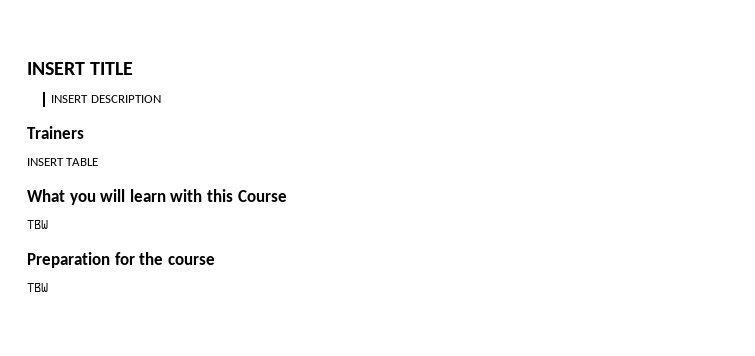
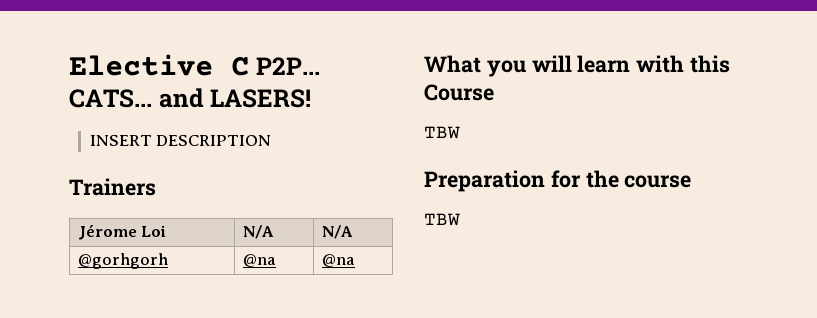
- INSERT TITLE
+ Elective C P2P... CATS... and LASERS!
  INSERT DESCRIPTION
  Trainers
- INSERT TABLE
+ Jérome Loi | N/A | N/A
+ @gorhgorh | @na | @na

